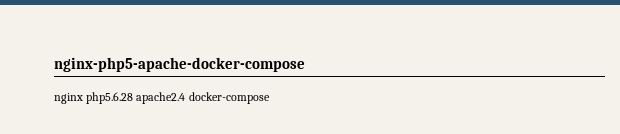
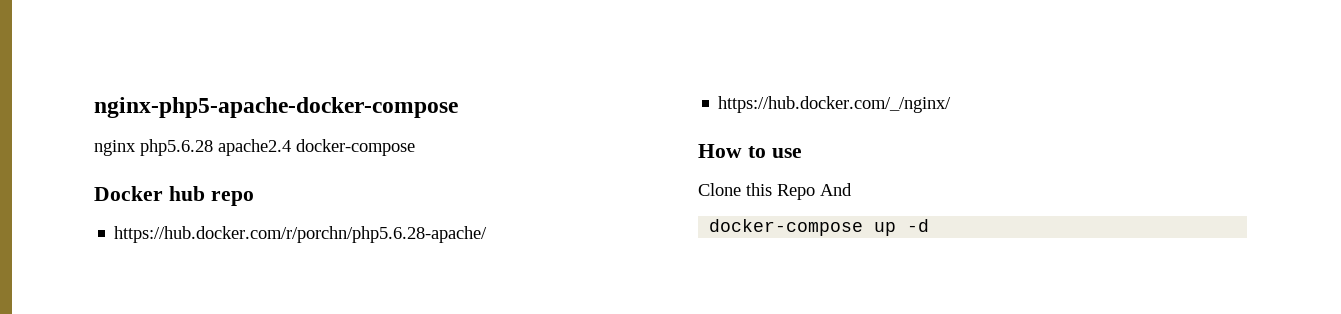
+ Docker hub repo
+ https://hub.docker.com/r/porchn/php5.6.28-apache/
+ https://hub.docker.com/_/nginx/
+ How to use
+ Clone this Repo And
+ docker-compose up -d

